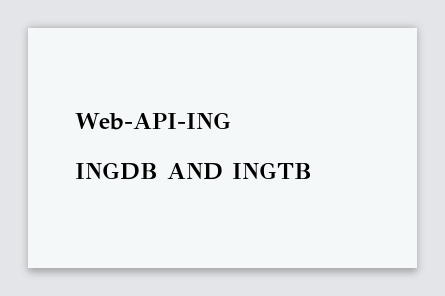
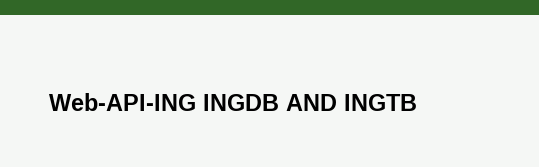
- Web-API-ING
- INGDB AND INGTB
+ Web-API-ING INGDB AND INGTB

